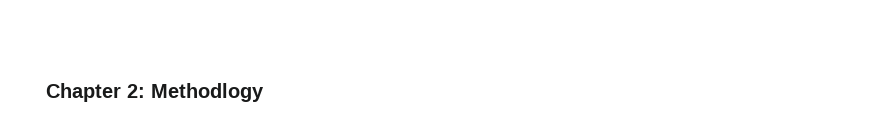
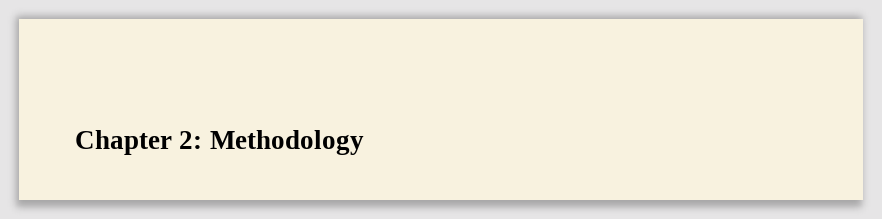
- Chapter 2: Methodlogy
+ Chapter 2: Methodology

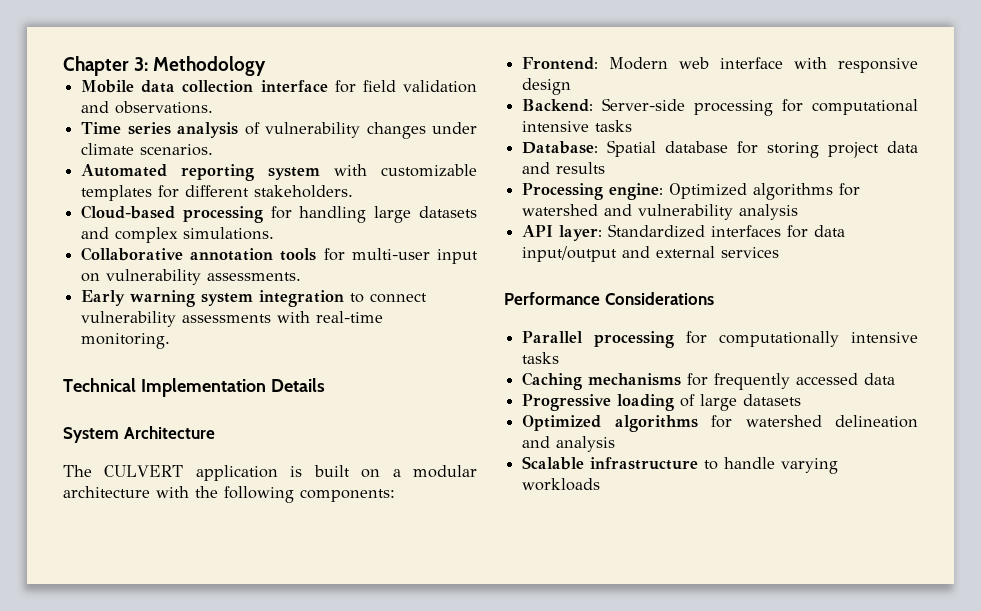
- Chapter 2: Methodology
+ Chapter 3: Methodology
+ Mobile data collection interface for field validation and observations.
+ Time series analysis of vulnerability changes under climate scenarios.
+ Automated reporting system with customizable templates for different stakeholders.
+ Cloud-based processing for handling large datasets and complex simulations.
+ Collaborative annotation tools for multi-user input on vulnerability assessments.
+ Early warning system integration to connect vulnerability assessments with real-time monitoring.
+ Technical Implementation Details
+ System Architecture
+ The CULVERT application is built on a modular architecture with the following components:
+ Frontend: Modern web interface with responsive design
+ Backend: Server-side processing for computational intensive tasks
+ Database: Spatial database for storing project data and results
+ Processing engine: Optimized algorithms for watershed and vulnerability analysis
+ API layer: Standardized interfaces for data input/output and external services
+ Performance Considerations
+ Parallel processing for computationally intensive tasks
+ Caching mechanisms for frequently accessed data
+ Progressive loading of large datasets
+ Optimized algorithms for watershed delineation and analysis
+ Scalable infrastructure to handle varying workloads

